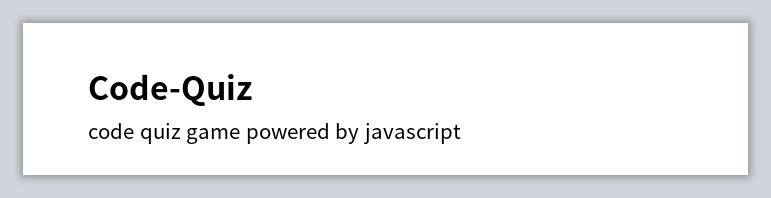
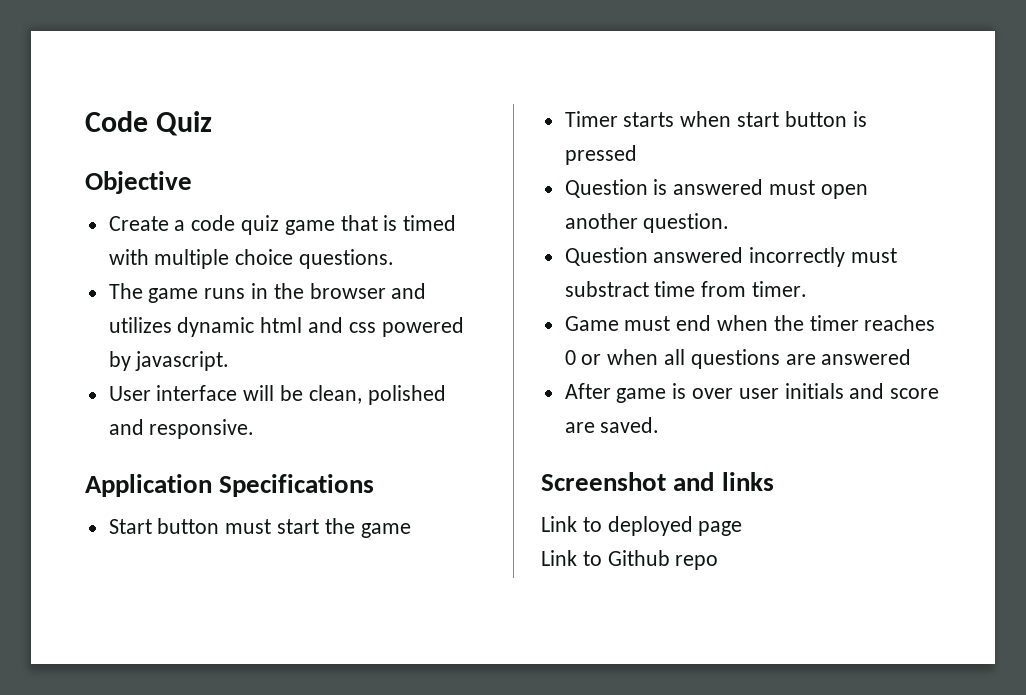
- Code-Quiz
- code quiz game powered by javascript
+ Code Quiz
+ Objective
+ Create a code quiz game that is timed with multiple choice questions.
+ The game runs in the browser and utilizes dynamic html and css powered by javascript.
+ User interface will be clean, polished and responsive.
+ Application Specifications
+ Start button must start the game
+ Timer starts when start button is pressed
+ Question is answered must open another question.
+ Question answered incorrectly must substract time from timer.
+ Game must end when the timer reaches 0 or when all questions are answered
+ After game is over user initials and score are saved.
+ Screenshot and links
+ Link to deployed page
+ Link to Github repo

